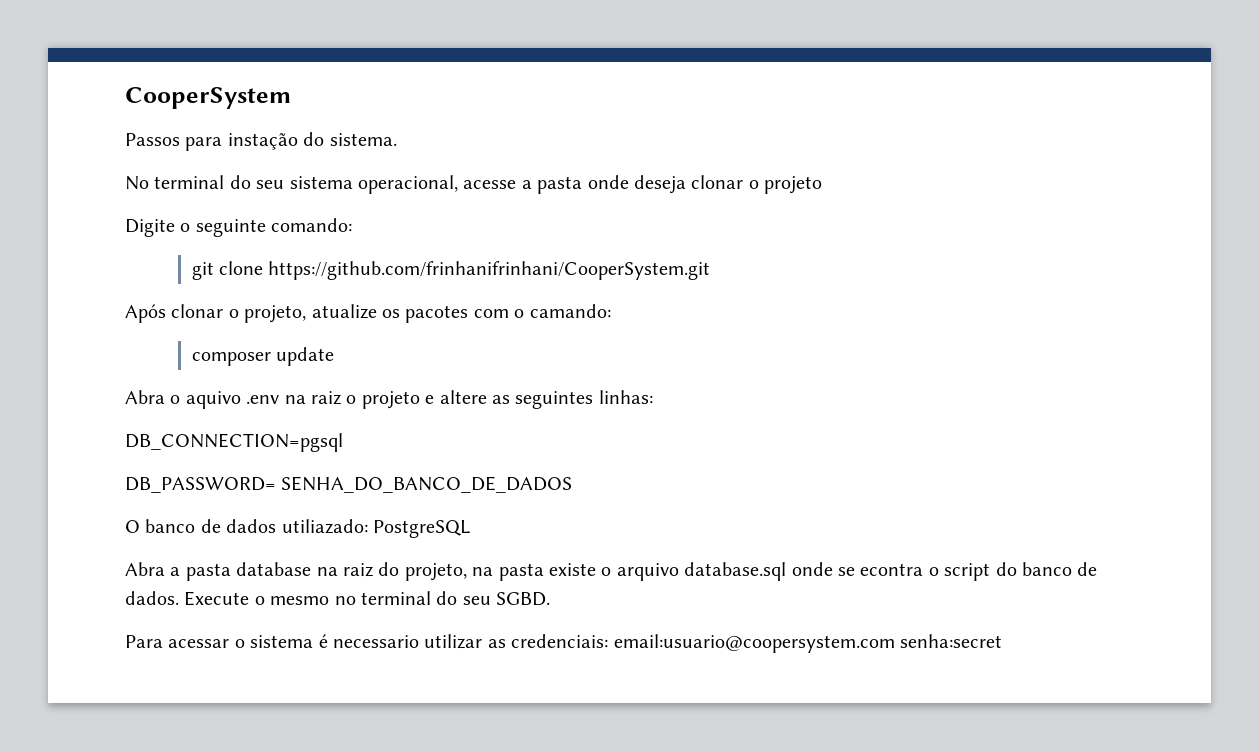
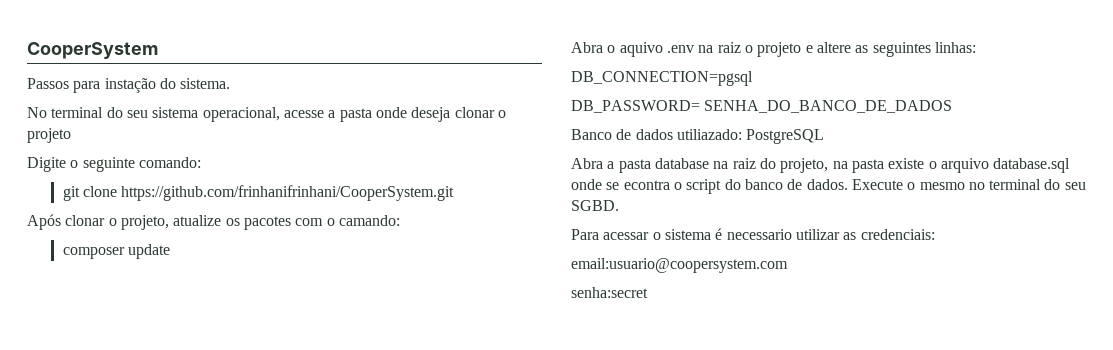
- O banco de dados utiliazado: PostgreSQL
+ Banco de dados utiliazado: PostgreSQL
- Para acessar o sistema é necessario utilizar as credenciais: email:usuario@coopersystem.com senha:secret
+ Para acessar o sistema é necessario utilizar as credenciais:
+ email:usuario@coopersystem.com
+ senha:secret

